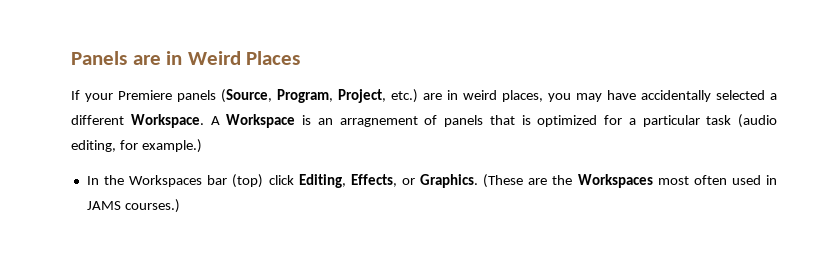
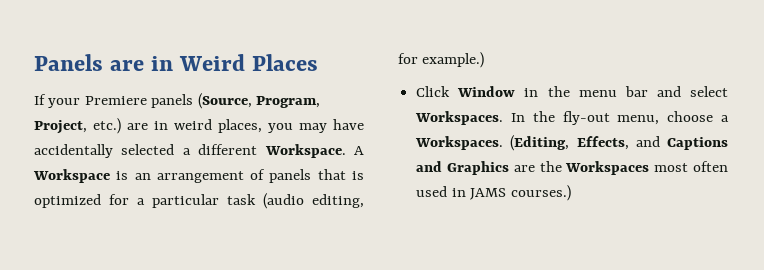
- A Workspace is an arragnement of panels that is optimized for a particular task (audio editing, for example.)
+ A Workspace is an arrangement of panels that is optimized for a particular task (audio editing, for example.)
- In the Workspaces bar (top) click Editing, Effects, or Graphics. (These are the Workspaces most often used in JAMS courses.)
+ Click Window in the menu bar and select Workspaces. In the fly-out menu, choose a Workspaces. (Editing, Effects, and Captions and Graphics are the Workspaces most often used in JAMS courses.)

